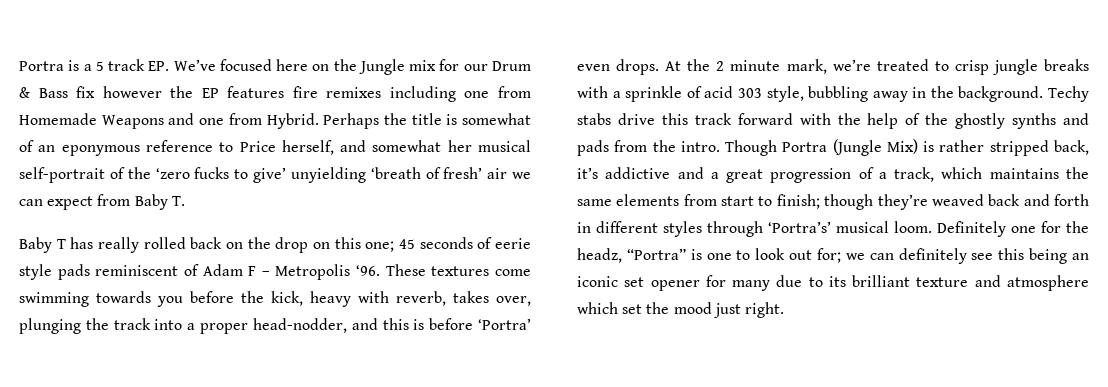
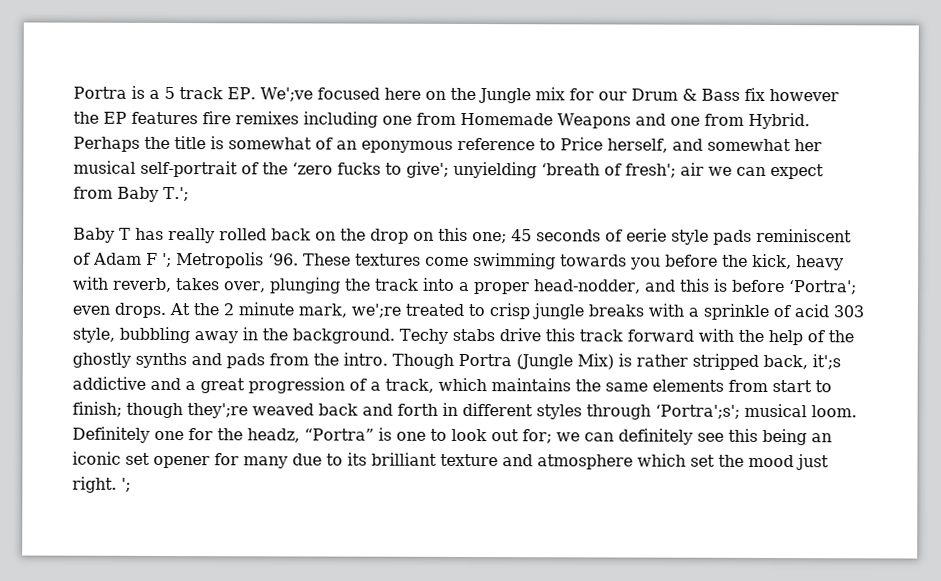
- Portra is a 5 track EP. We’ve focused here on the Jungle mix for our Drum & Bass fix however the EP features fire remixes including one from Homemade Weapons and one from Hybrid.
+ Portra is a 5 track EP. We';ve focused here on the Jungle mix for our Drum & Bass fix however the EP features fire remixes including one from Homemade Weapons and one from Hybrid.
- Perhaps the title is somewhat of an eponymous reference to Price herself, and somewhat her musical self-portrait of the ‘zero fucks to give’ unyielding ‘breath of fresh’ air we can expect from Baby T.
+ Perhaps the title is somewhat of an eponymous reference to Price herself, and somewhat her musical self-portrait of the ‘zero fucks to give'; unyielding ‘breath of fresh'; air we can expect from Baby T.';
- Baby T has really rolled back on the drop on this one; 45 seconds of eerie style pads reminiscent of Adam F – Metropolis ‘96. These textures come swimming towards you before the kick, heavy with reverb, takes over, plunging the track into a proper head-nodder, and this is before ‘Portra’ even drops.
+ Baby T has really rolled back on the drop on this one; 45 seconds of eerie style pads reminiscent of Adam F '; Metropolis ‘96. These textures come swimming towards you before the kick, heavy with reverb, takes over, plunging the track into a proper head-nodder, and this is before ‘Portra'; even drops.
- At the 2 minute mark, we’re treated to crisp jungle breaks with a sprinkle of acid 303 style, bubbling away in the background.
+ At the 2 minute mark, we';re treated to crisp jungle breaks with a sprinkle of acid 303 style, bubbling away in the background.
- Though Portra (Jungle Mix) is rather stripped back, it’s addictive and a great progression of a track, which maintains the same elements from start to finish; though they’re weaved back and forth in different styles through ‘Portra’s’ musical loom.
+ Though Portra (Jungle Mix) is rather stripped back, it';s addictive and a great progression of a track, which maintains the same elements from start to finish; though they';re weaved back and forth in different styles through ‘Portra';s'; musical loom.
- Definitely one for the headz, “Portra” is one to look out for; we can definitely see this being an iconic set opener for many due to its brilliant texture and atmosphere which set the mood just right.
+ Definitely one for the headz, “Portra” is one to look out for; we can definitely see this being an iconic set opener for many due to its brilliant texture and atmosphere which set the mood just right. ';

